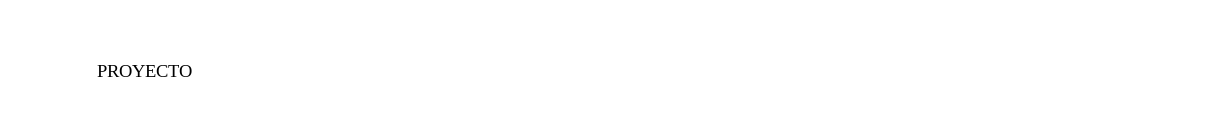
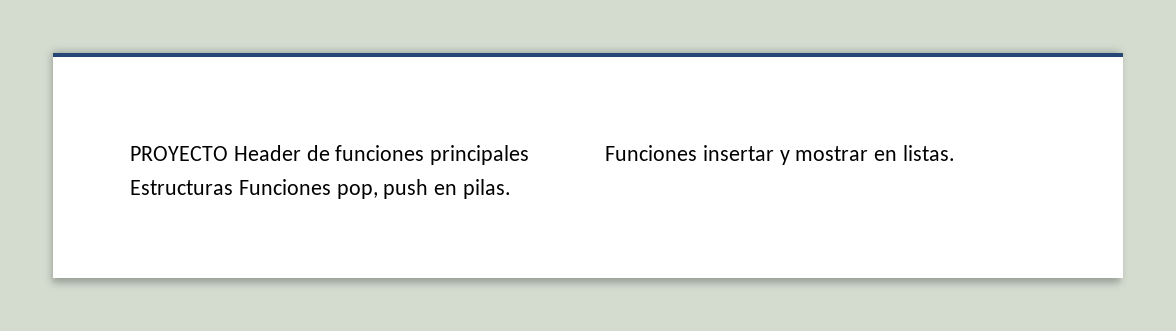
- PROYECTO
+ PROYECTO Header de funciones principales Estructuras Funciones pop, push en pilas. Funciones insertar y mostrar en listas.

